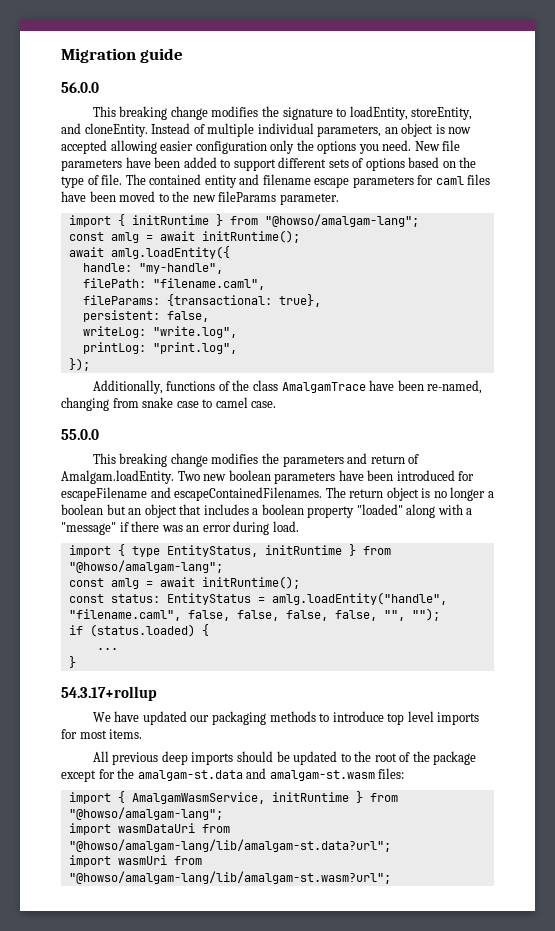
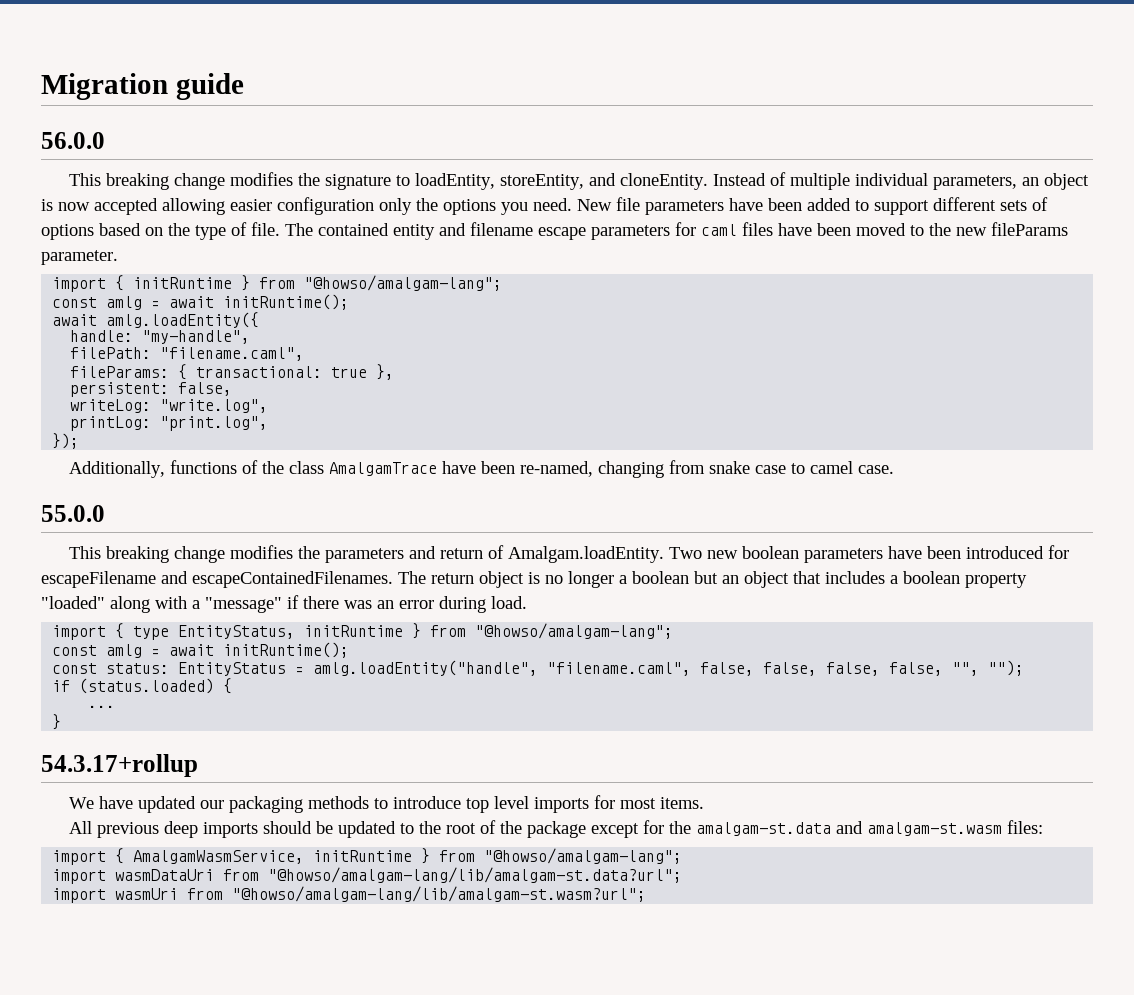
- fileParams: {transactional: true},
+ fileParams: { transactional: true },

